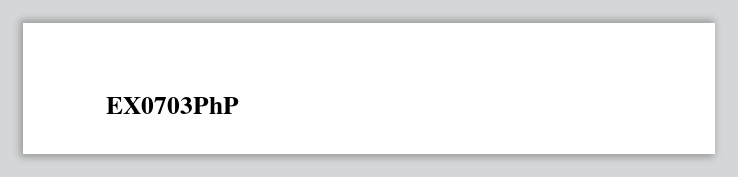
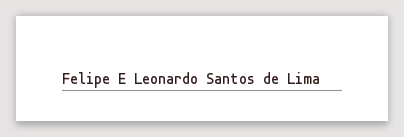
- EX0703PhP
+ Felipe E Leonardo Santos de Lima

